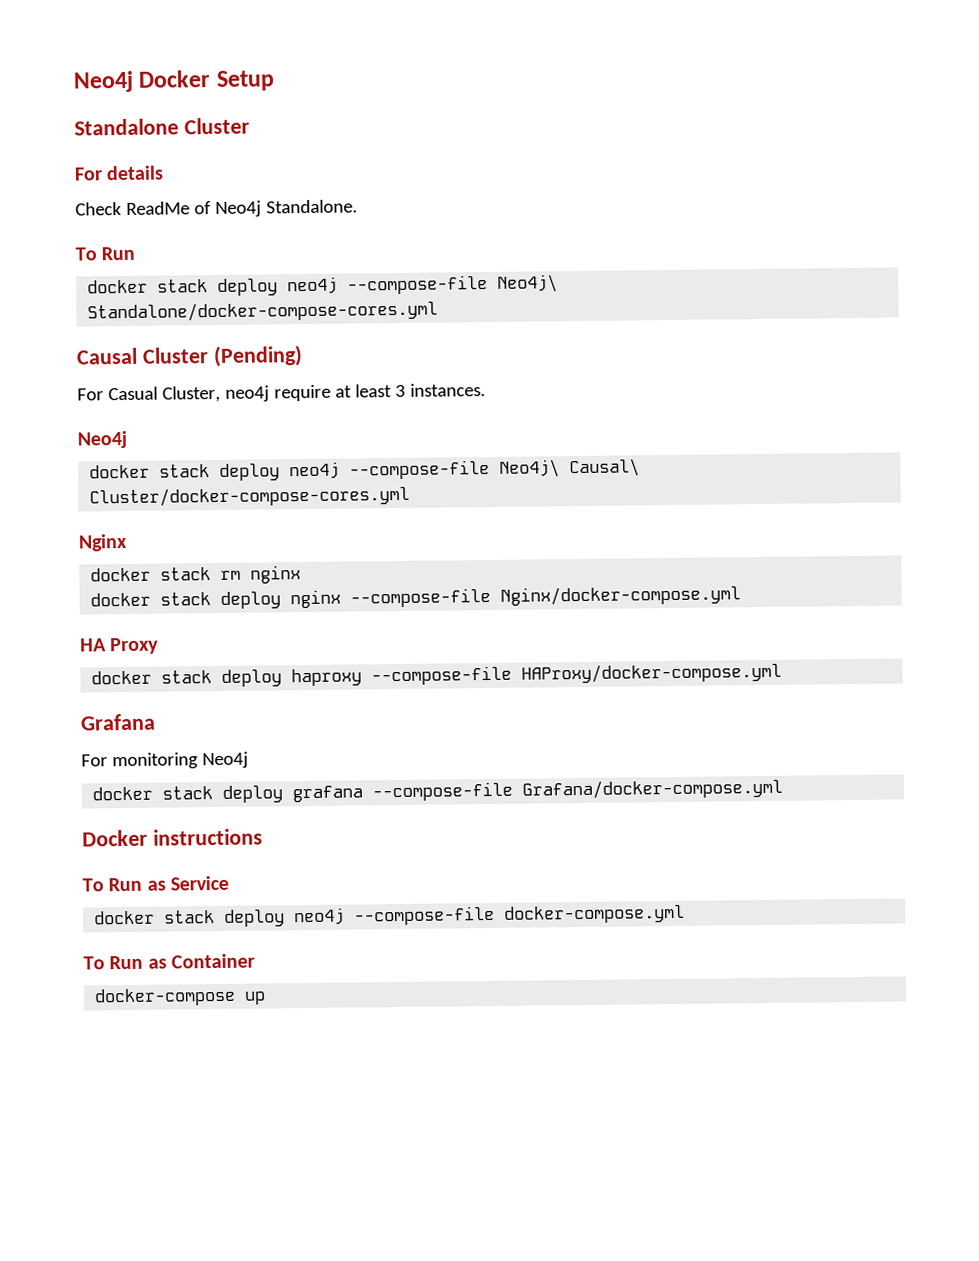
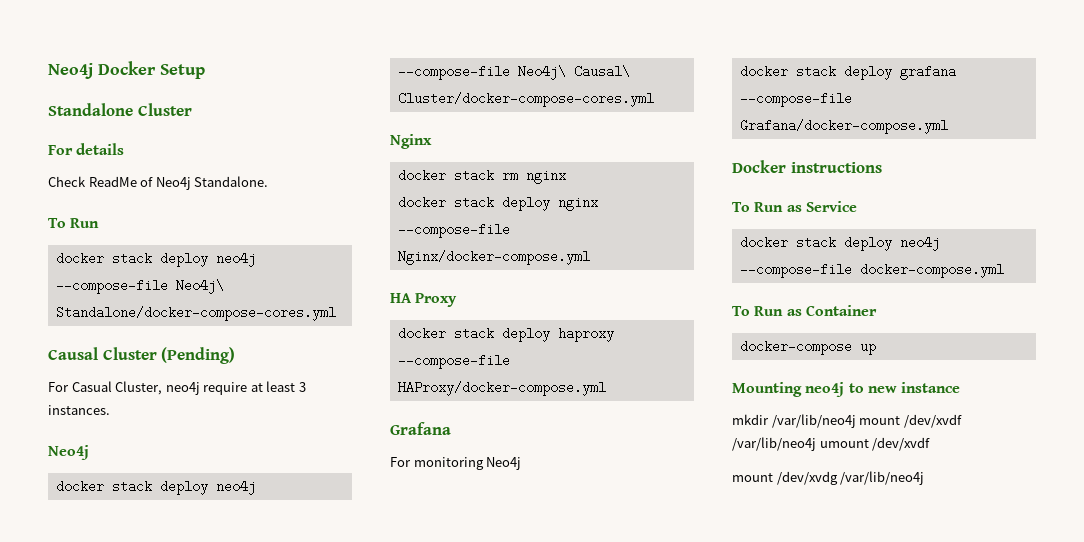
+ Mounting neo4j to new instance
+ mkdir /var/lib/neo4j mount /dev/xvdf /var/lib/neo4j umount /dev/xvdf
+ mount /dev/xvdg /var/lib/neo4j

